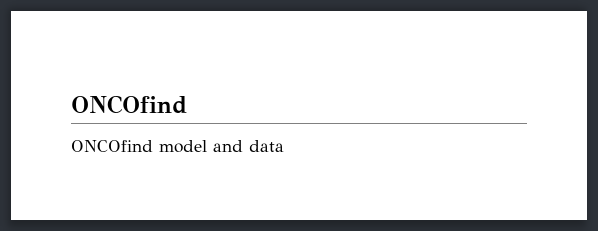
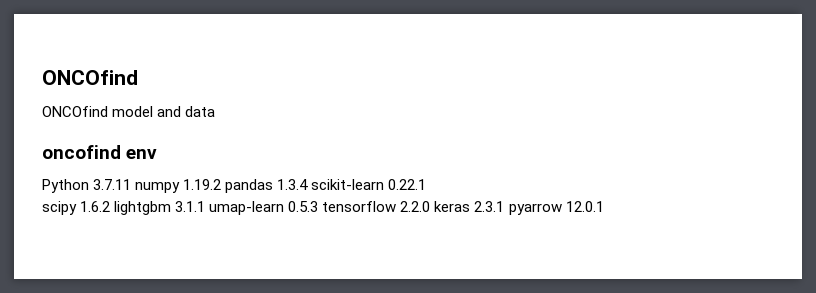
+ oncofind env
+ Python 3.7.11 numpy 1.19.2 pandas 1.3.4 scikit-learn 0.22.1
+ scipy 1.6.2 lightgbm 3.1.1 umap-learn 0.5.3 tensorflow 2.2.0 keras 2.3.1 pyarrow 12.0.1

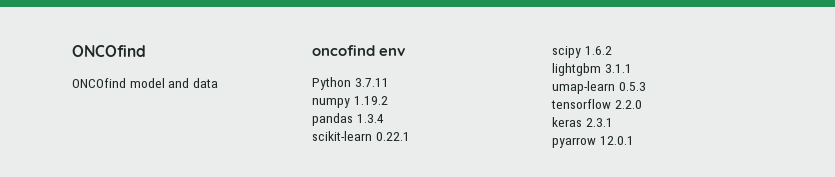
- Python 3.7.11 numpy 1.19.2 pandas 1.3.4 scikit-learn 0.22.1
+ Python 3.7.11
+ numpy 1.19.2
+ pandas 1.3.4
+ scikit-learn 0.22.1
- scipy 1.6.2 lightgbm 3.1.1 umap-learn 0.5.3 tensorflow 2.2.0 keras 2.3.1 pyarrow 12.0.1
+ scipy 1.6.2
+ lightgbm 3.1.1
+ umap-learn 0.5.3
+ tensorflow 2.2.0
+ keras 2.3.1
+ pyarrow 12.0.1

